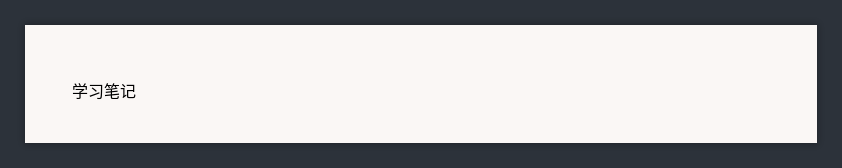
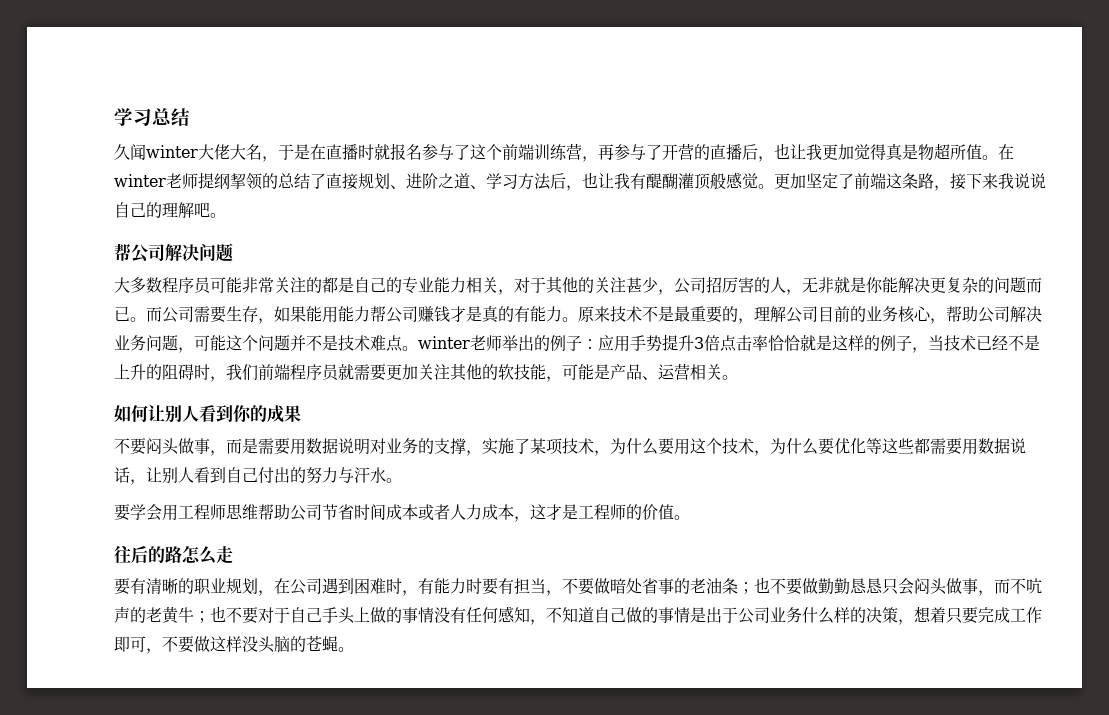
- 学习笔记
+ 学习总结
+ 久闻winter大佬大名，于是在直播时就报名参与了这个前端训练营，再参与了开营的直播后，也让我更加觉得真是物超所值。在winter老师提纲挈领的总结了直接规划、进阶之道、学习方法后，也让我有醍醐灌顶般感觉。更加坚定了前端这条路，接下来我说说自己的理解吧。
+ 帮公司解决问题
+ 大多数程序员可能非常关注的都是自己的专业能力相关，对于其他的关注甚少，公司招厉害的人，无非就是你能解决更复杂的问题而已。而公司需要生存，如果能用能力帮公司赚钱才是真的有能力。原来技术不是最重要的，理解公司目前的业务核心，帮助公司解决业务问题，可能这个问题并不是技术难点。winter老师举出的例子：应用手势提升3倍点击率恰恰就是这样的例子，当技术已经不是上升的阻碍时，我们前端程序员就需要更加关注其他的软技能，可能是产品、运营相关。
+ 如何让别人看到你的成果
+ 不要闷头做事，而是需要用数据说明对业务的支撑，实施了某项技术，为什么要用这个技术，为什么要优化等这些都需要用数据说话，让别人看到自己付出的努力与汗水。
+ 要学会用工程师思维帮助公司节省时间成本或者人力成本，这才是工程师的价值。
+ 往后的路怎么走
+ 要有清晰的职业规划，在公司遇到困难时，有能力时要有担当，不要做暗处省事的老油条；也不要做勤勤恳恳只会闷头做事，而不吭声的老黄牛；也不要对于自己手头上做的事情没有任何感知，不知道自己做的事情是出于公司业务什么样的决策，想着只要完成工作即可，不要做这样没头脑的苍蝇。

